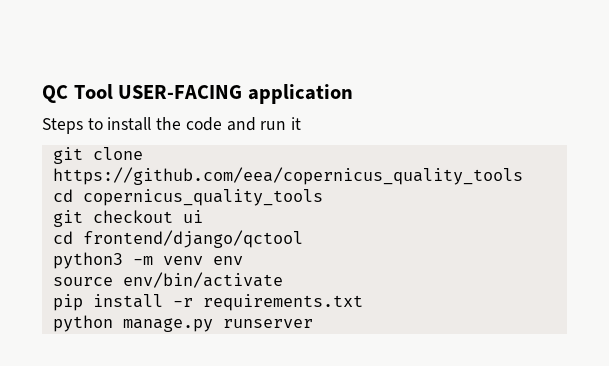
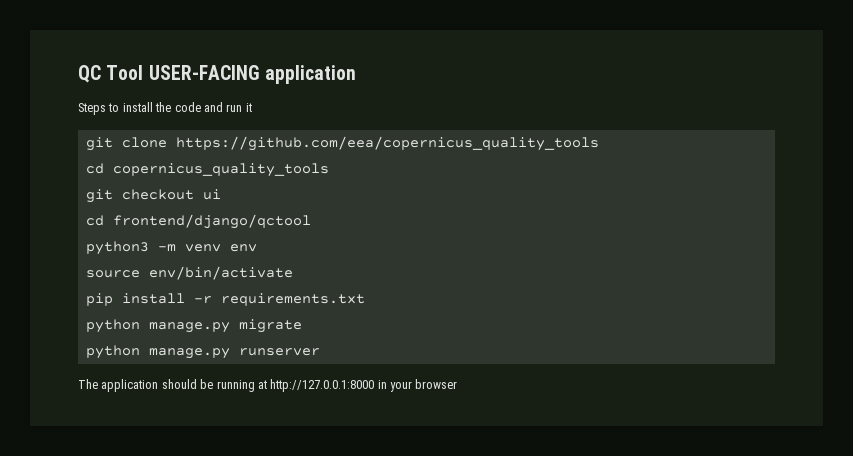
+ python manage.py migrate
+ The application should be running at http://127.0.0.1:8000 in your browser

